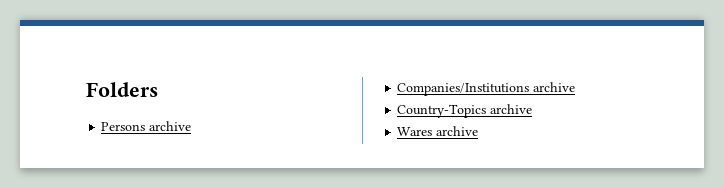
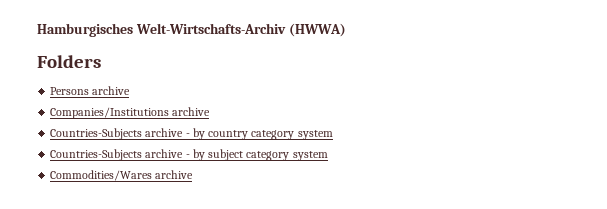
+ Hamburgisches Welt-Wirtschafts-Archiv (HWWA)
- Country-Topics archive
- Wares archive
+ Countries-Subjects archive - by country category system
+ Countries-Subjects archive - by subject category system
+ Commodities/Wares archive

